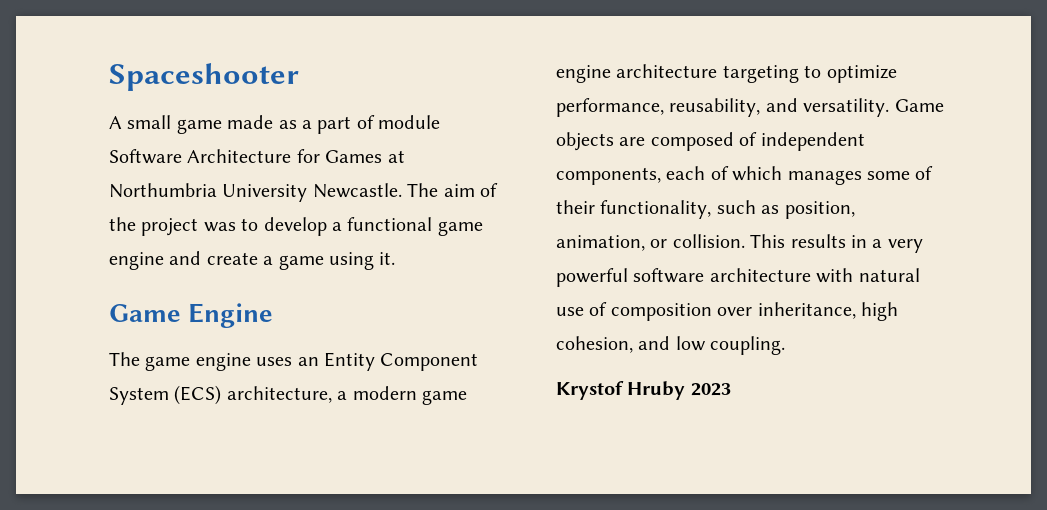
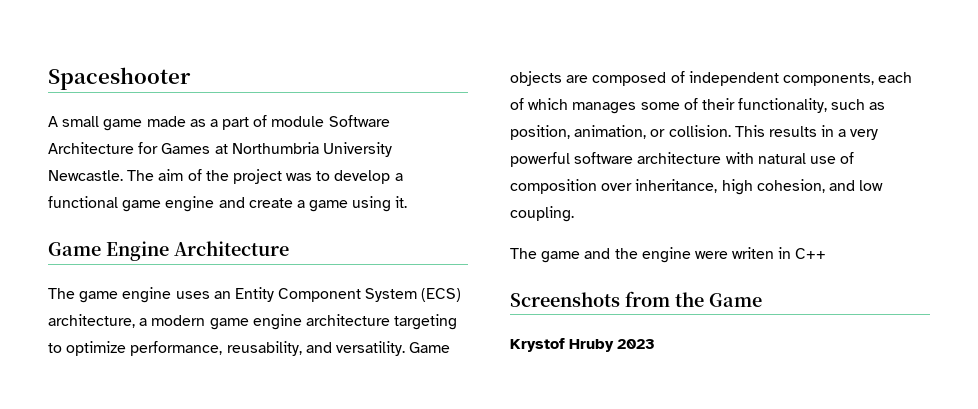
- Game Engine
+ Game Engine Architecture
+ The game and the engine were writen in C++
+ Screenshots from the Game

